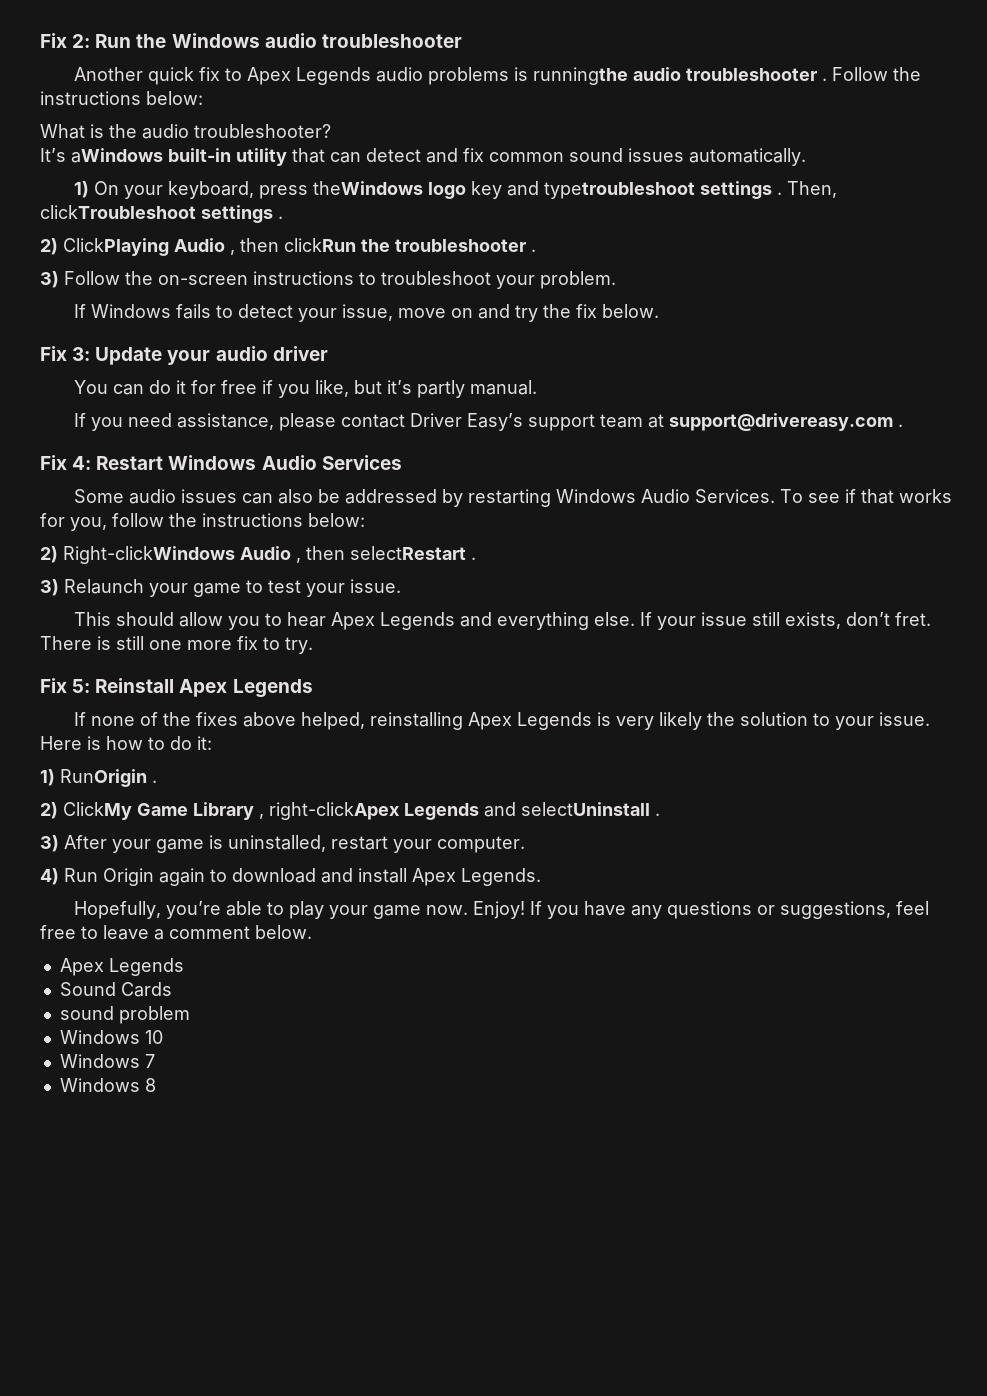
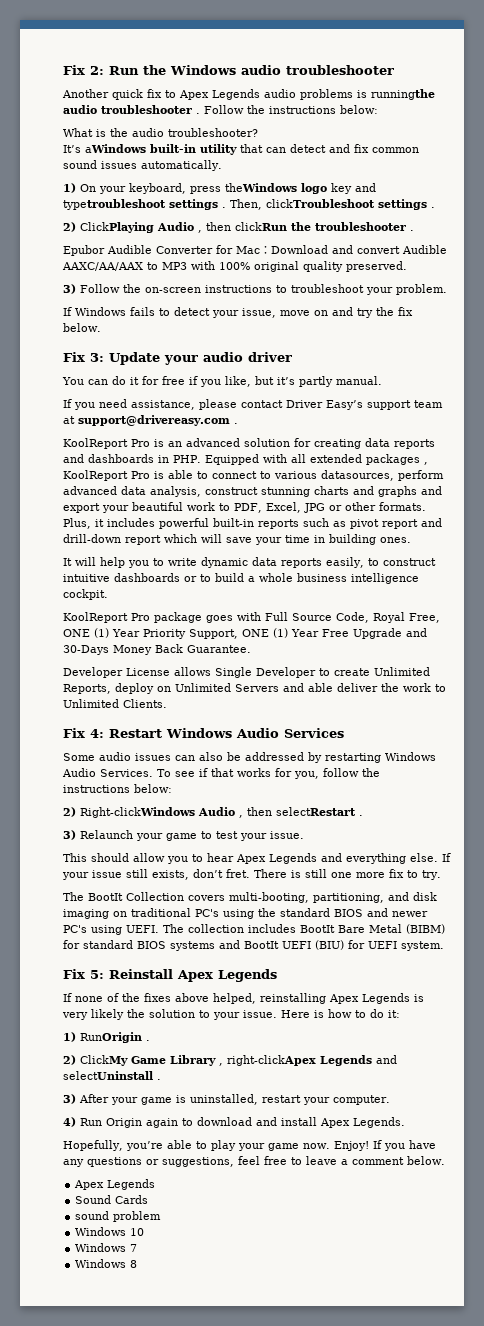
+ Epubor Audible Converter for Mac：Download and convert Audible AAXC/AA/AAX to MP3 with 100% original quality preserved.
+ KoolReport Pro is an advanced solution for creating data reports and dashboards in PHP. Equipped with all extended packages , KoolReport Pro is able to connect to various datasources, perform advanced data analysis, construct stunning charts and graphs and export your beautiful work to PDF, Excel, JPG or other formats. Plus, it includes powerful built-in reports such as pivot report and drill-down report which will save your time in building ones.
+ It will help you to write dynamic data reports easily, to construct intuitive dashboards or to build a whole business intelligence cockpit.
+ KoolReport Pro package goes with Full Source Code, Royal Free, ONE (1) Year Priority Support, ONE (1) Year Free Upgrade and 30-Days Money Back Guarantee.
+ Developer License allows Single Developer to create Unlimited Reports, deploy on Unlimited Servers and able deliver the work to Unlimited Clients.
+ The BootIt Collection covers multi-booting, partitioning, and disk imaging on traditional PC's using the standard BIOS and newer PC's using UEFI. The collection includes BootIt Bare Metal (BIBM) for standard BIOS systems and BootIt UEFI (BIU) for UEFI system.

